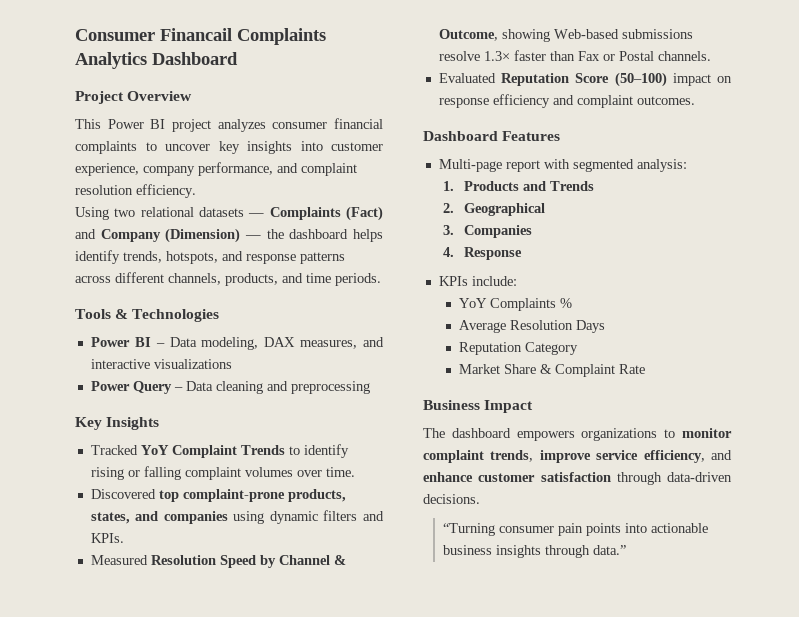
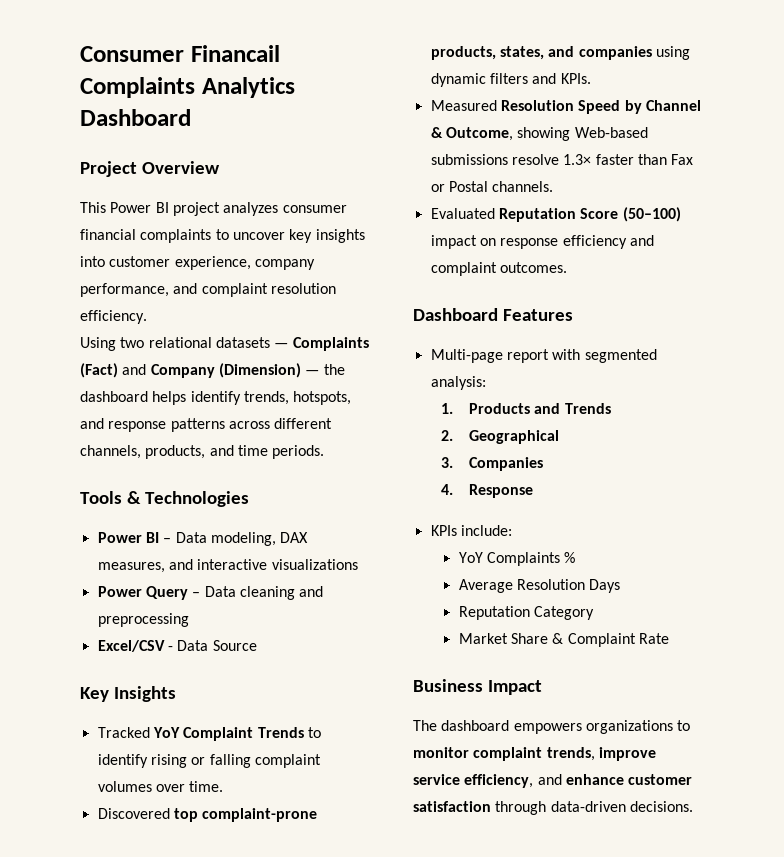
+ Excel/CSV - Data Source
- “Turning consumer pain points into actionable business insights through data.”

